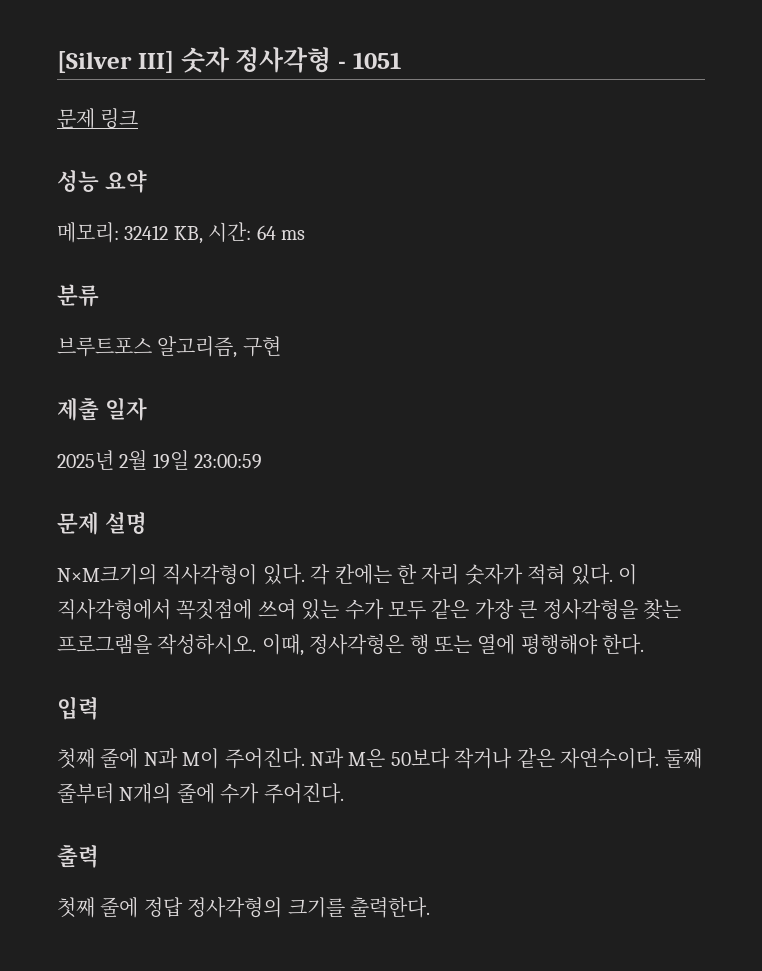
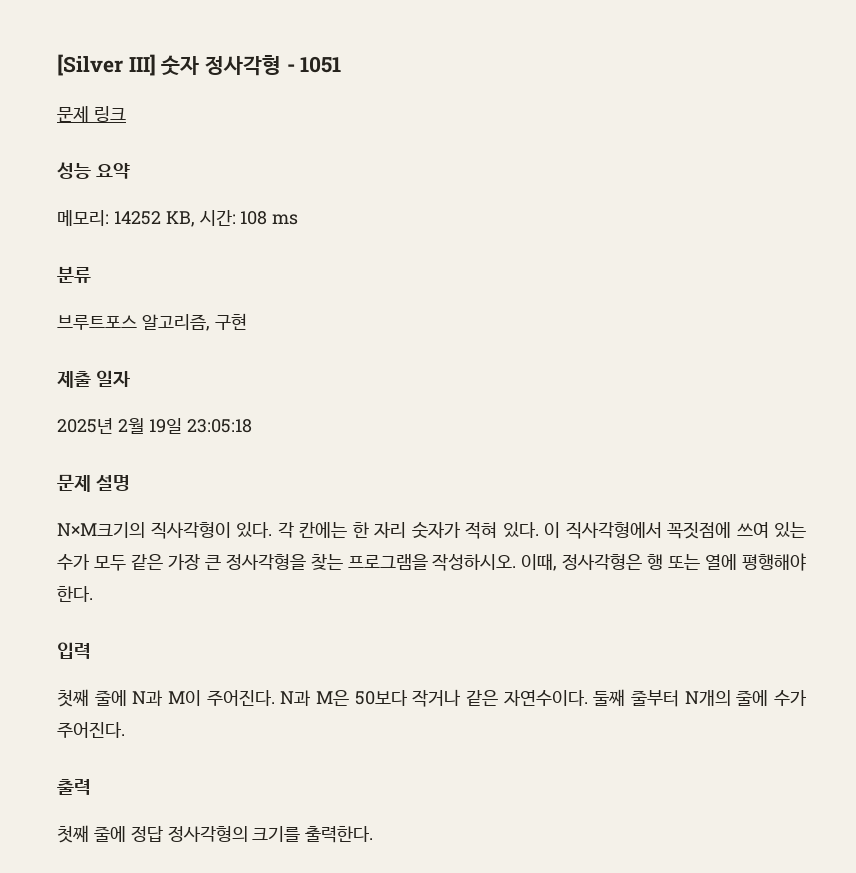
- 메모리: 32412 KB, 시간: 64 ms
+ 메모리: 14252 KB, 시간: 108 ms
- 2025년 2월 19일 23:00:59
+ 2025년 2월 19일 23:05:18

